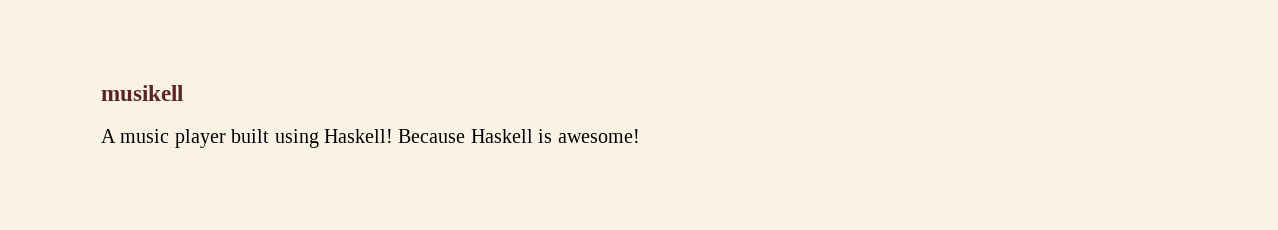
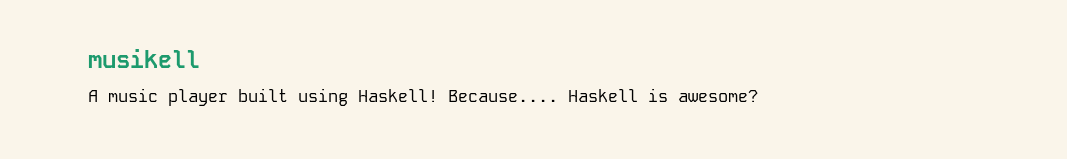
- Because Haskell is awesome!
+ Because.... Haskell is awesome?

